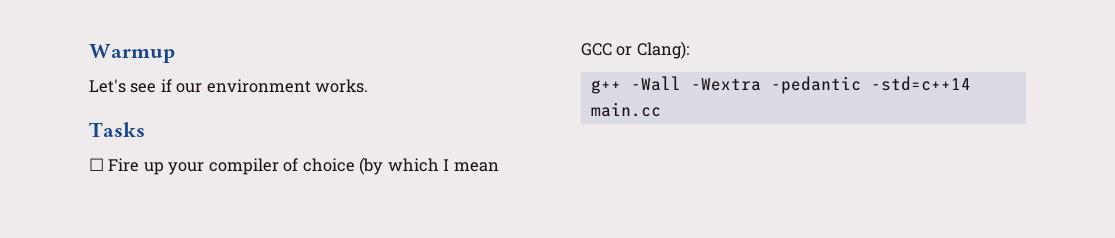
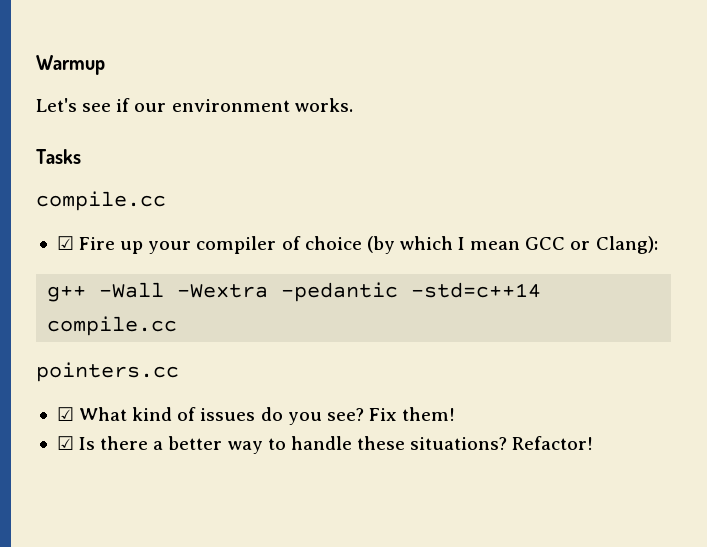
  Tasks
- ☐ Fire up your compiler of choice (by which I mean GCC or Clang):
+ compile.cc
+ ☑ Fire up your compiler of choice (by which I mean GCC or Clang):
- g++ -Wall -Wextra -pedantic -std=c++14 main.cc
+ g++ -Wall -Wextra -pedantic -std=c++14 compile.cc
+ pointers.cc
+ ☑ What kind of issues do you see? Fix them!
+ ☑ Is there a better way to handle these situations? Refactor!

